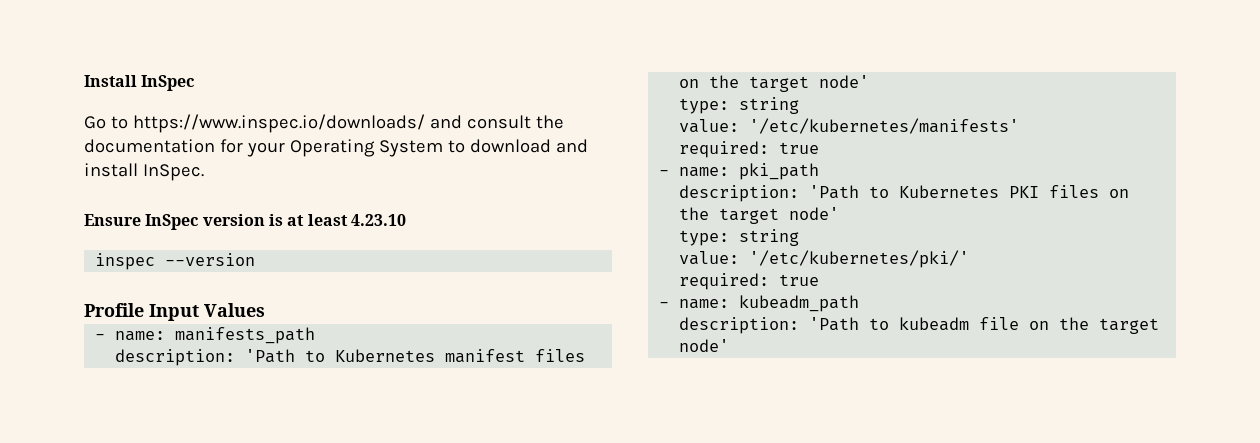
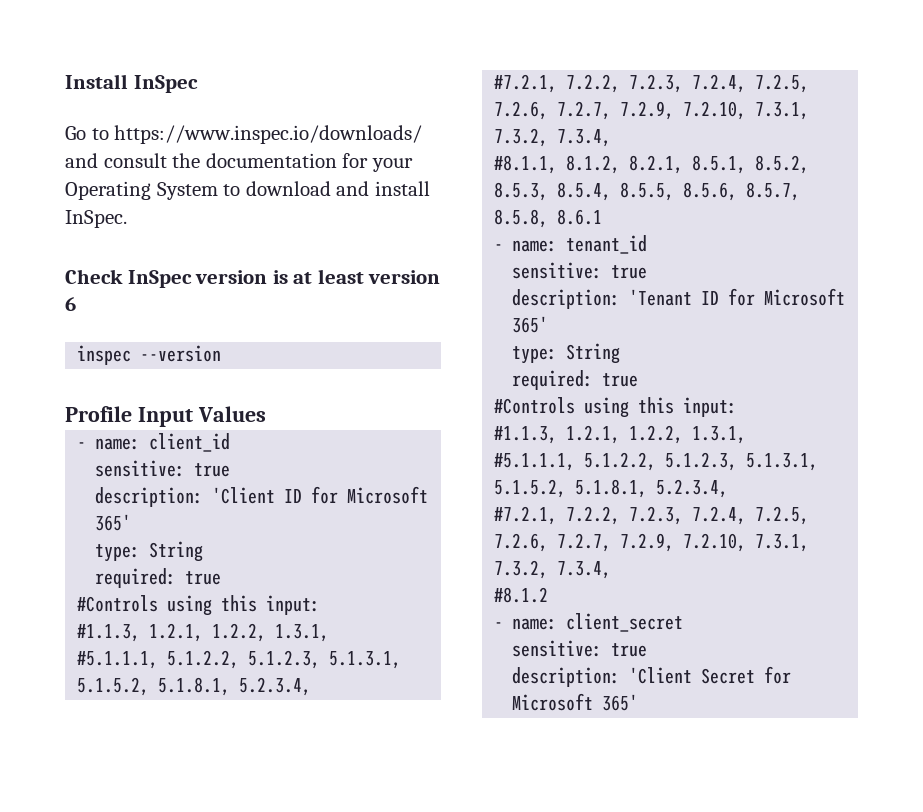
- Ensure InSpec version is at least 4.23.10
+ Check InSpec version is at least version 6
- - name: manifests_path
- description: 'Path to Kubernetes manifest files on the target node'
- type: string
- value: '/etc/kubernetes/manifests'
+ - name: client_id
+ sensitive: true
+ description: 'Client ID for Microsoft 365'
+ type: String
  required: true
- - name: pki_path
- description: 'Path to Kubernetes PKI files on the target node'
- type: string
- value: '/etc/kubernetes/pki/'
+ #Controls using this input:
+ #1.1.3, 1.2.1, 1.2.2, 1.3.1,
+ #5.1.1.1, 5.1.2.2, 5.1.2.3, 5.1.3.1, 5.1.5.2, 5.1.8.1, 5.2.3.4,
+ #7.2.1, 7.2.2, 7.2.3, 7.2.4, 7.2.5, 7.2.6, 7.2.7, 7.2.9, 7.2.10, 7.3.1, 7.3.2, 7.3.4,
+ #8.1.1, 8.1.2, 8.2.1, 8.5.1, 8.5.2, 8.5.3, 8.5.4, 8.5.5, 8.5.6, 8.5.7, 8.5.8, 8.6.1
+ - name: tenant_id
+ sensitive: true
+ description: 'Tenant ID for Microsoft 365'
+ type: String
  required: true
- - name: kubeadm_path
- description: 'Path to kubeadm file on the target node'
+ #Controls using this input:
+ #1.1.3, 1.2.1, 1.2.2, 1.3.1,
+ #5.1.1.1, 5.1.2.2, 5.1.2.3, 5.1.3.1, 5.1.5.2, 5.1.8.1, 5.2.3.4,
+ #7.2.1, 7.2.2, 7.2.3, 7.2.4, 7.2.5, 7.2.6, 7.2.7, 7.2.9, 7.2.10, 7.3.1, 7.3.2, 7.3.4,
+ #8.1.2
+ - name: client_secret
+ sensitive: true
+ description: 'Client Secret for Microsoft 365'

